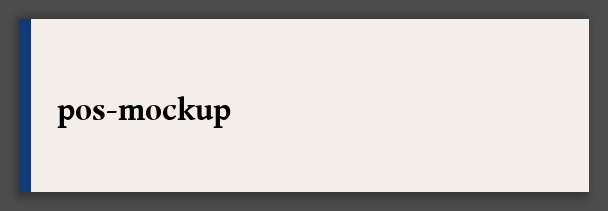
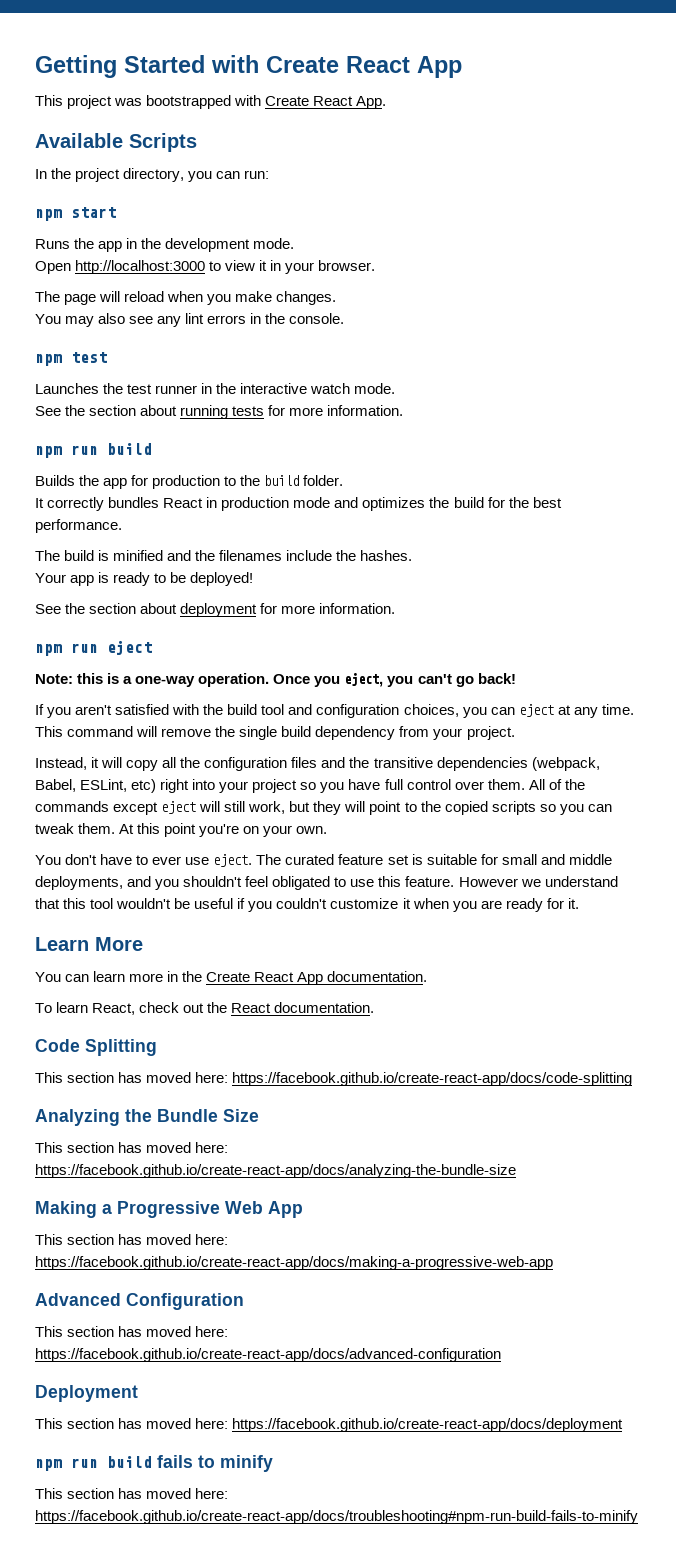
- pos-mockup
+ Getting Started with Create React App
+ This project was bootstrapped with Create React App.
+ Available Scripts
+ In the project directory, you can run:
+ npm start
+ Runs the app in the development mode.
+ Open http://localhost:3000 to view it in your browser.
+ The page will reload when you make changes.
+ You may also see any lint errors in the console.
+ npm test
+ Launches the test runner in the interactive watch mode.
+ See the section about running tests for more information.
+ npm run build
+ Builds the app for production to the build folder.
+ It correctly bundles React in production mode and optimizes the build for the best performance.
+ The build is minified and the filenames include the hashes.
+ Your app is ready to be deployed!
+ See the section about deployment for more information.
+ npm run eject
+ Note: this is a one-way operation. Once you eject, you can't go back!
+ If you aren't satisfied with the build tool and configuration choices, you can eject at any time. This command will remove the single build dependency from your project.
+ Instead, it will copy all the configuration files and the transitive dependencies (webpack, Babel, ESLint, etc) right into your project so you have full control over them. All of the commands except eject will still work, but they will point to the copied scripts so you can tweak them. At this point you're on your own.
+ You don't have to ever use eject. The curated feature set is suitable for small and middle deployments, and you shouldn't feel obligated to use this feature. However we understand that this tool wouldn't be useful if you couldn't customize it when you are ready for it.
+ Learn More
+ You can learn more in the Create React App documentation.
+ To learn React, check out the React documentation.
+ Code Splitting
+ This section has moved here: https://facebook.github.io/create-react-app/docs/code-splitting
+ Analyzing the Bundle Size
+ This section has moved here: https://facebook.github.io/create-react-app/docs/analyzing-the-bundle-size
+ Making a Progressive Web App
+ This section has moved here: https://facebook.github.io/create-react-app/docs/making-a-progressive-web-app
+ Advanced Configuration
+ This section has moved here: https://facebook.github.io/create-react-app/docs/advanced-configuration
+ Deployment
+ This section has moved here: https://facebook.github.io/create-react-app/docs/deployment
+ npm run build fails to minify
+ This section has moved here: https://facebook.github.io/create-react-app/docs/troubleshooting#npm-run-build-fails-to-minify

